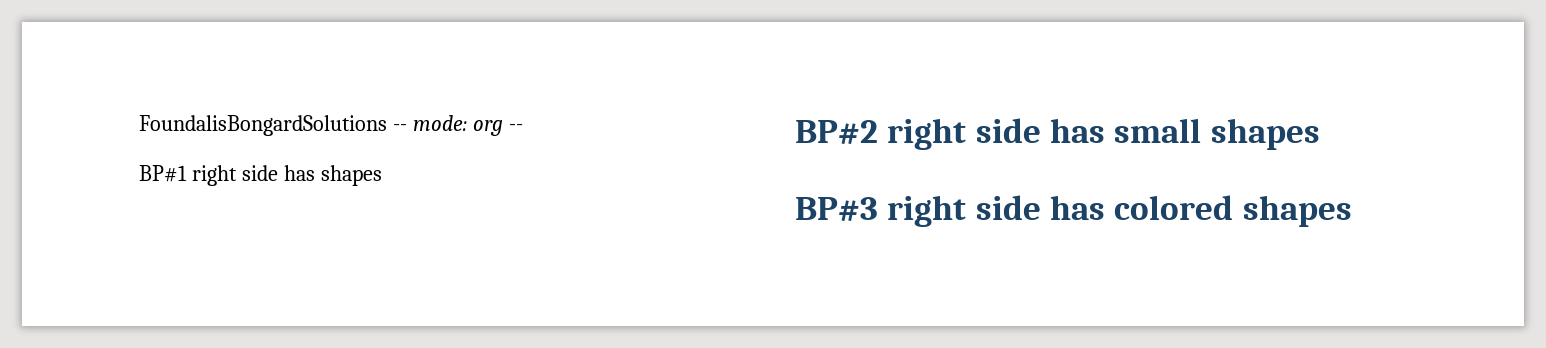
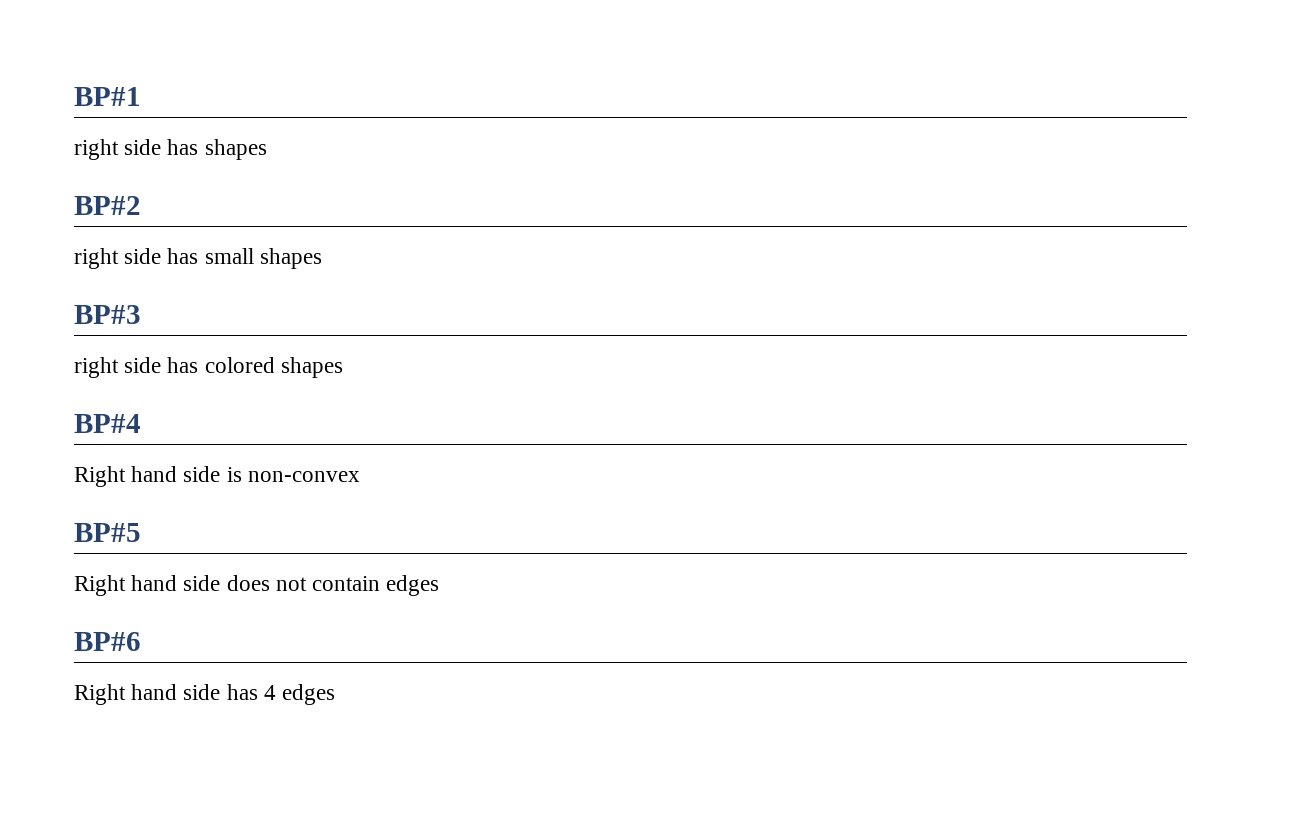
- FoundalisBongardSolutions -- mode: org --
- BP#1 right side has shapes
+ BP#1
+ right side has shapes
- BP#2 right side has small shapes
+ BP#2
+ right side has small shapes
- BP#3 right side has colored shapes
+ BP#3
+ right side has colored shapes
+ BP#4
+ Right hand side is non-convex
+ BP#5
+ Right hand side does not contain edges
+ BP#6
+ Right hand side has 4 edges

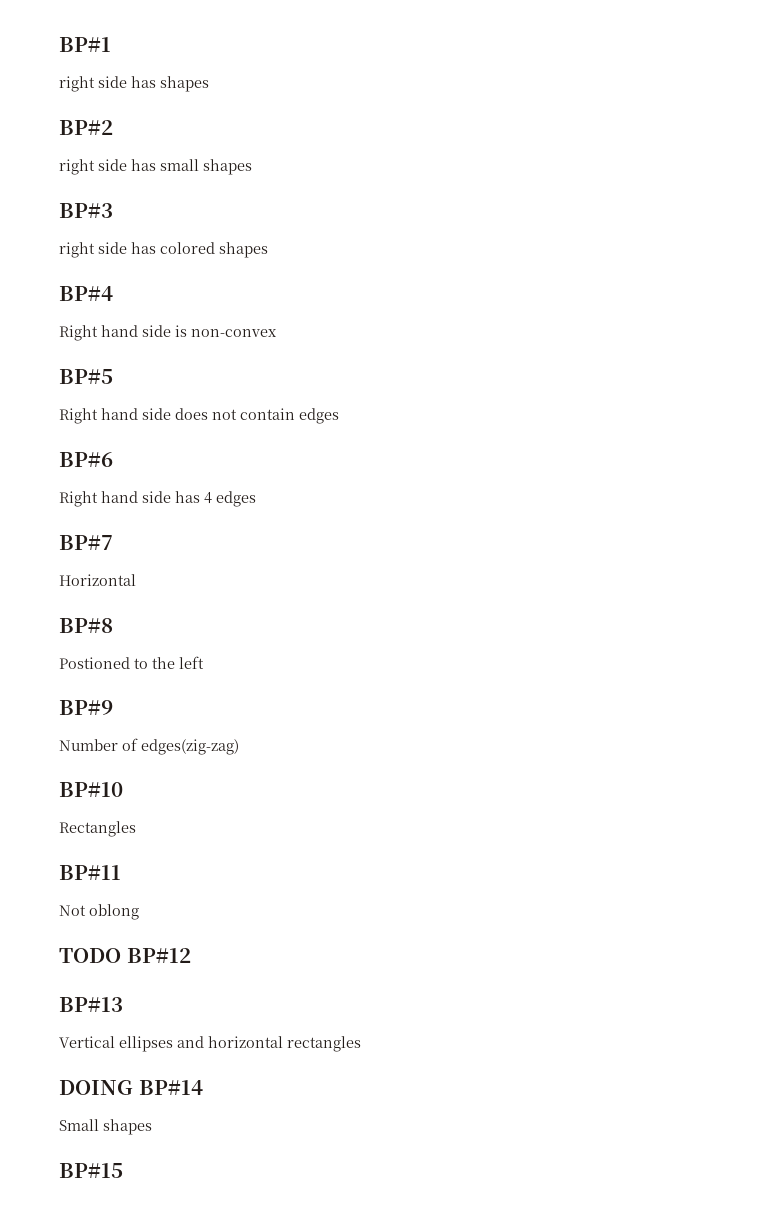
+ BP#7
+ Horizontal
+ BP#8
+ Postioned to the left
+ BP#9
+ Number of edges(zig-zag)
+ BP#10
+ Rectangles
+ BP#11
+ Not oblong
+ TODO BP#12
+ BP#13
+ Vertical ellipses and horizontal rectangles
+ DOING BP#14
+ Small shapes
+ BP#15

